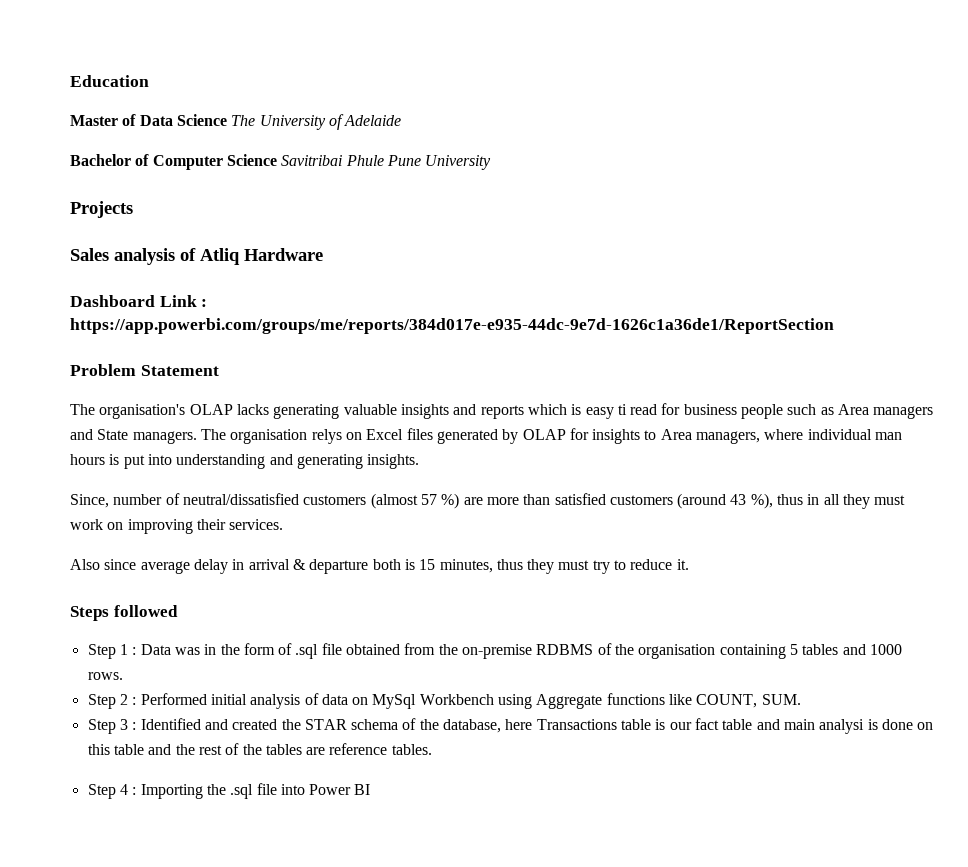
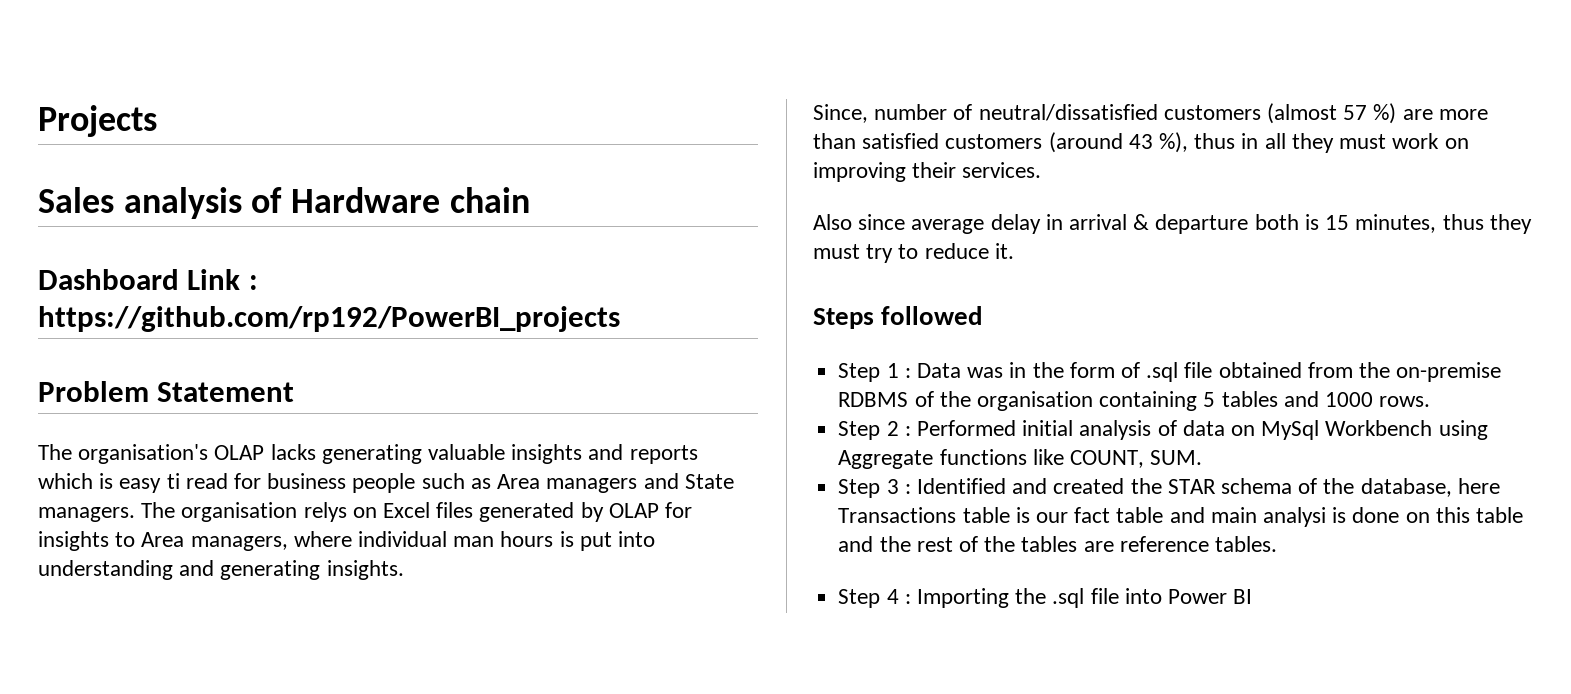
- Education
- Master of Data Science The University of Adelaide
- Bachelor of Computer Science Savitribai Phule Pune University
- Sales analysis of Atliq Hardware
+ Sales analysis of Hardware chain
- Dashboard Link : https://app.powerbi.com/groups/me/reports/384d017e-e935-44dc-9e7d-1626c1a36de1/ReportSection
+ Dashboard Link : https://github.com/rp192/PowerBI_projects

